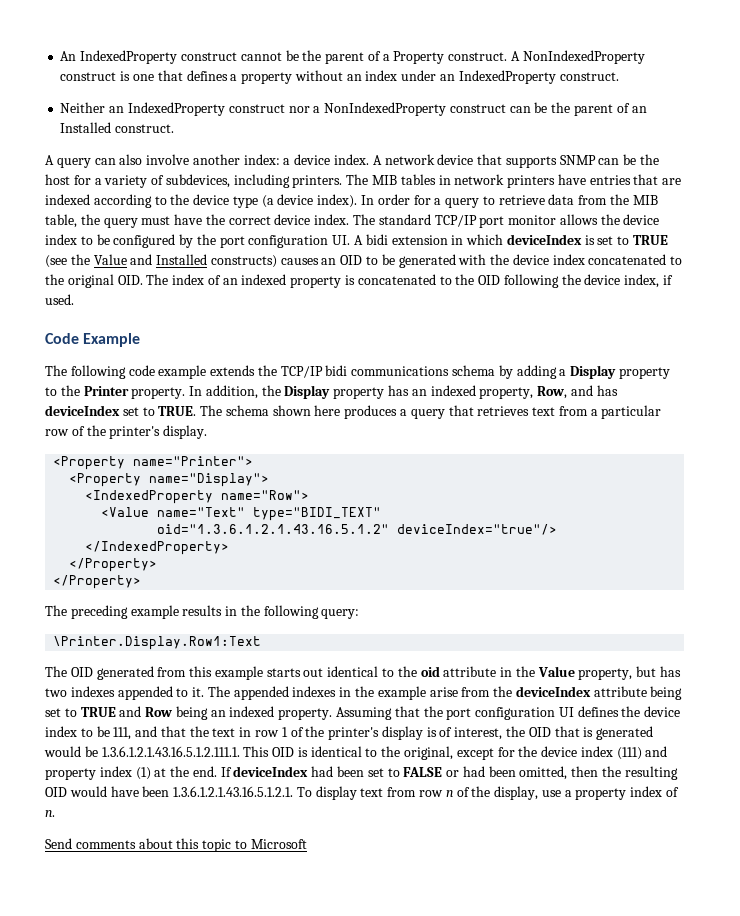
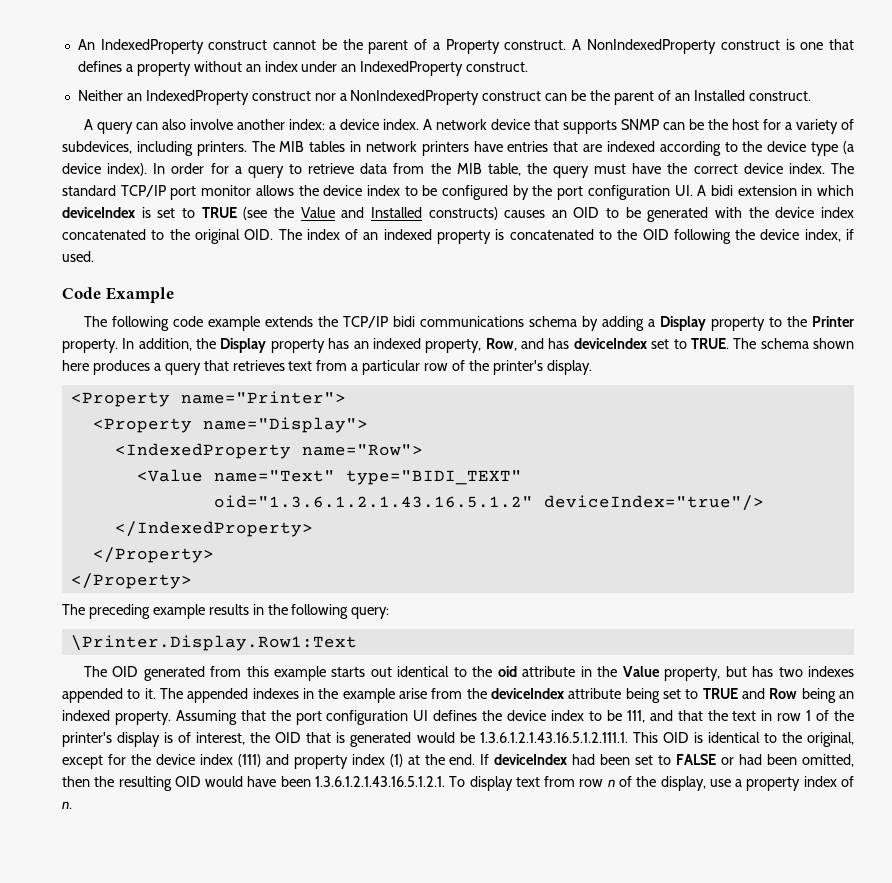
- Send comments about this topic to Microsoft

